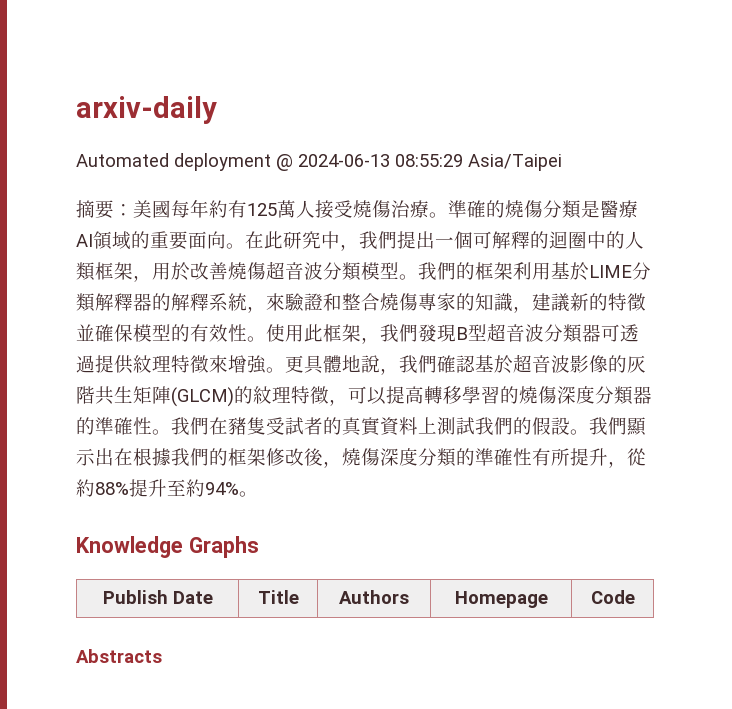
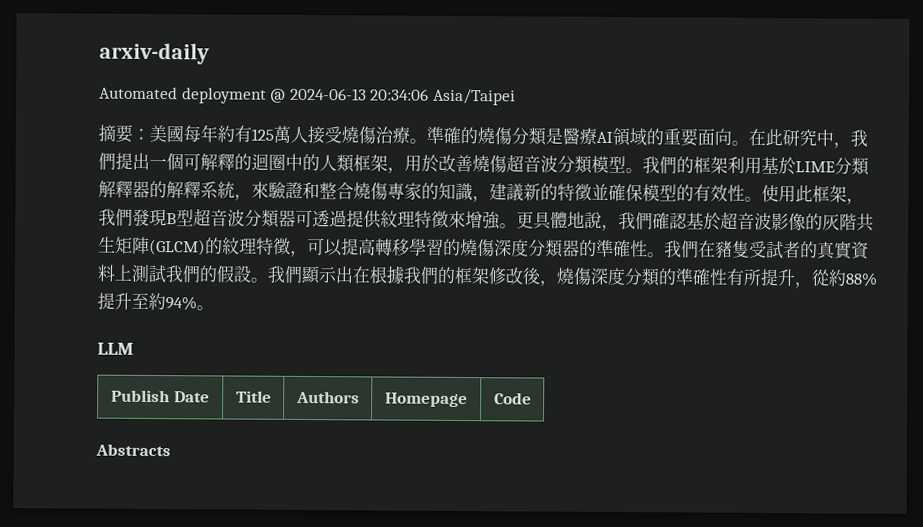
- Automated deployment @ 2024-06-13 08:55:29 Asia/Taipei
+ Automated deployment @ 2024-06-13 20:34:06 Asia/Taipei
- Knowledge Graphs
+ LLM

